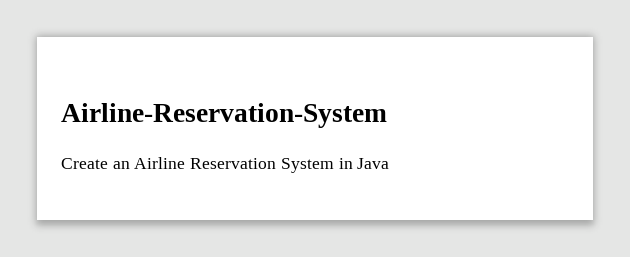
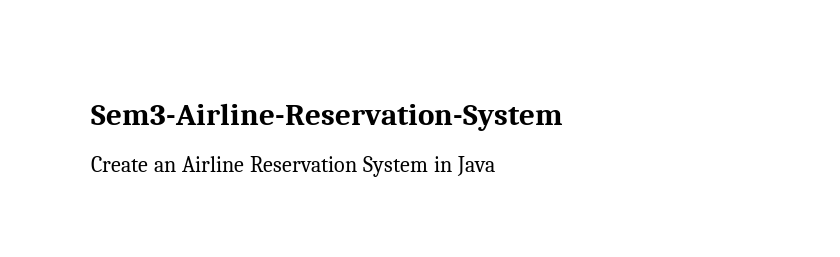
- Airline-Reservation-System
+ Sem3-Airline-Reservation-System

